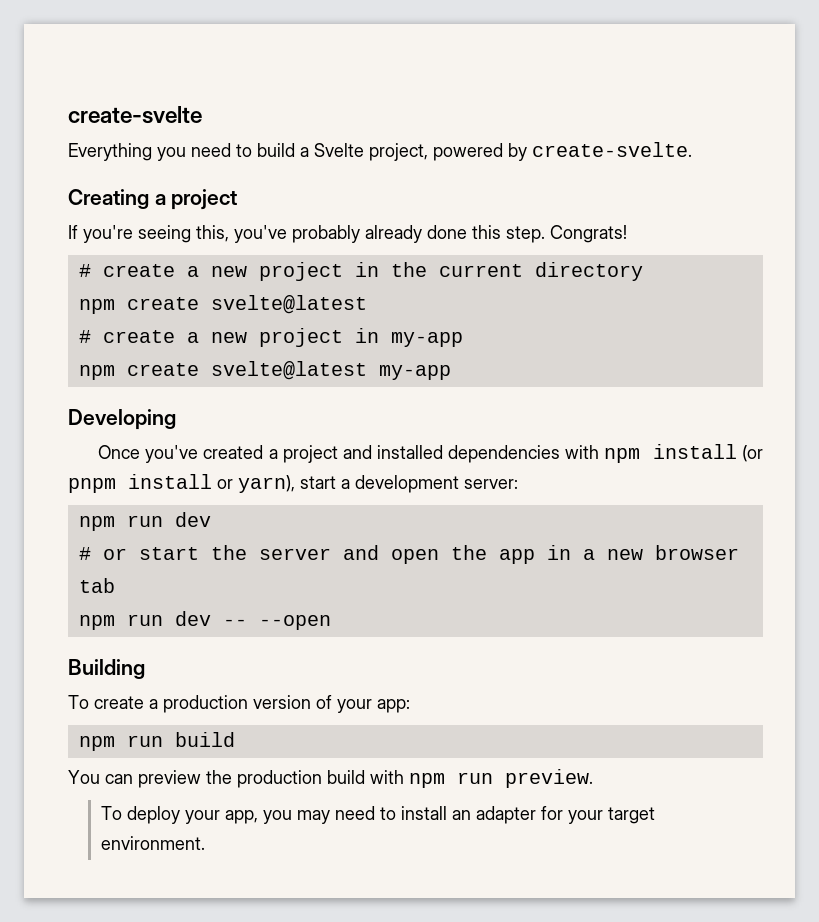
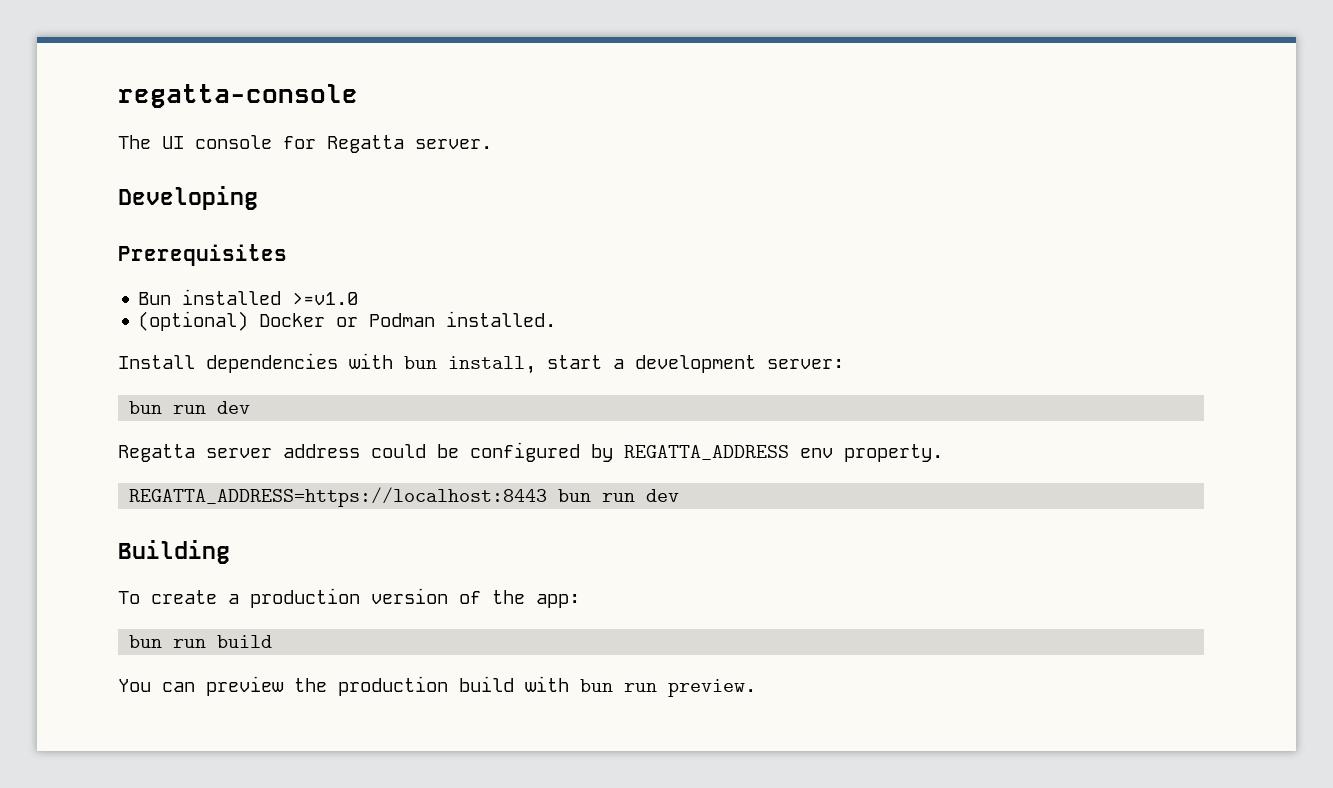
- create-svelte
- Everything you need to build a Svelte project, powered by create-svelte.
- Creating a project
- If you're seeing this, you've probably already done this step. Congrats!
- # create a new project in the current directory
- npm create svelte@latest
- # create a new project in my-app
- npm create svelte@latest my-app
+ regatta-console
+ The UI console for Regatta server.
  Developing
- Once you've created a project and installed dependencies with npm install (or pnpm install or yarn), start a development server:
- npm run dev
- # or start the server and open the app in a new browser tab
- npm run dev -- --open
+ Prerequisites
+ Bun installed >=v1.0
+ (optional) Docker or Podman installed.
+ Install dependencies with bun install, start a development server:
+ bun run dev
+ Regatta server address could be configured by REGATTA_ADDRESS env property.
+ REGATTA_ADDRESS=https://localhost:8443 bun run dev
- To create a production version of your app:
+ To create a production version of the app:
- npm run build
+ bun run build
- You can preview the production build with npm run preview.
+ You can preview the production build with bun run preview.
- To deploy your app, you may need to install an adapter for your target environment.

